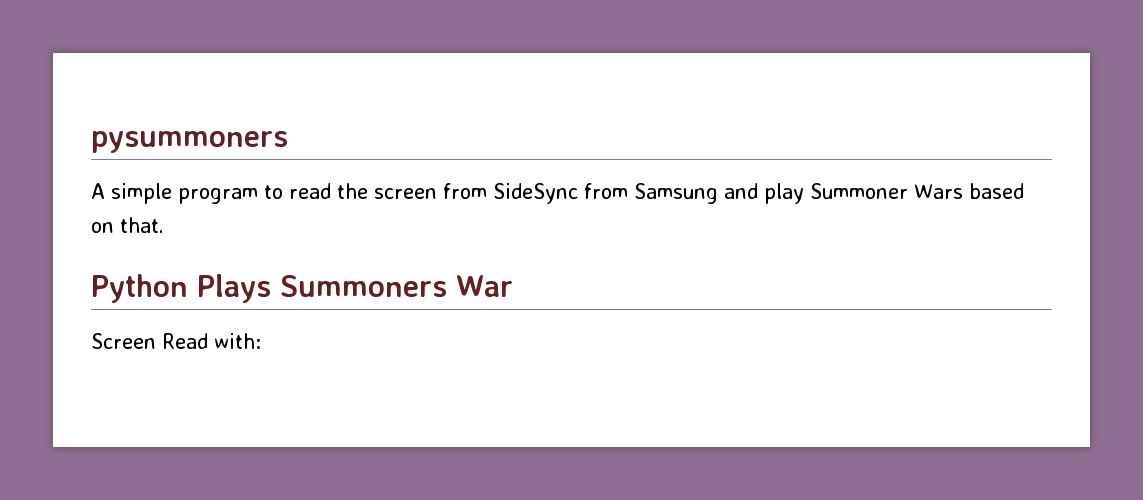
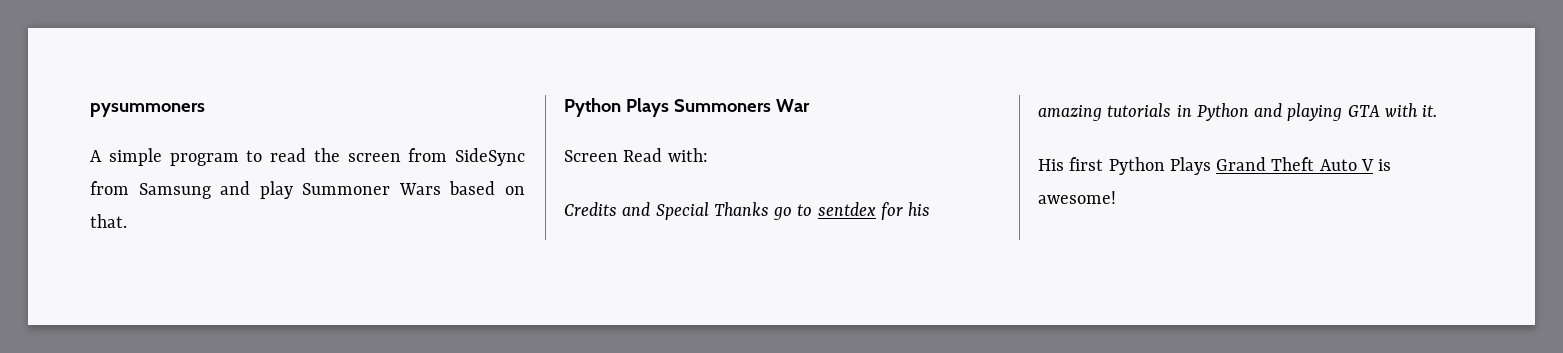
+ Credits and Special Thanks go to sentdex for his amazing tutorials in Python and playing GTA with it.
+ His first Python Plays Grand Theft Auto V is awesome!

